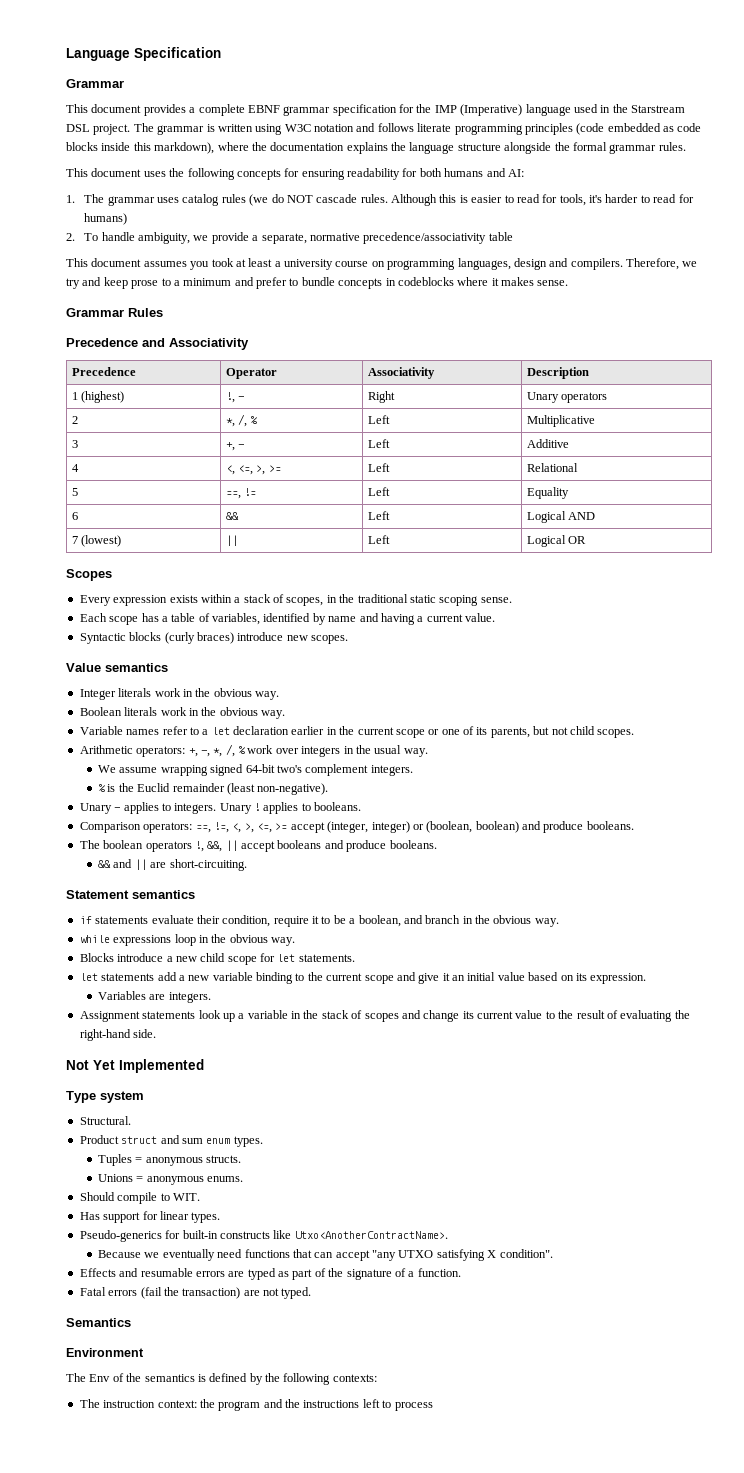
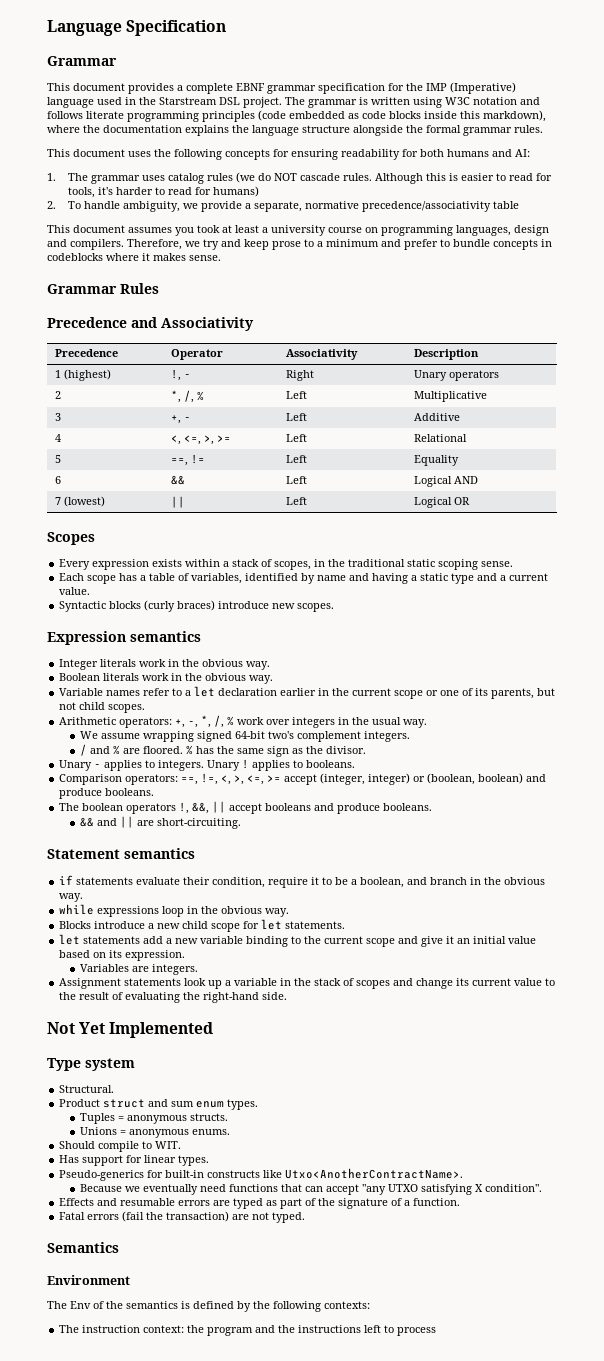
- Each scope has a table of variables, identified by name and having a current value.
+ Each scope has a table of variables, identified by name and having a static type and a current value.
- Value semantics
+ Expression semantics
- % is the Euclid remainder (least non-negative).
+ / and % are floored. % has the same sign as the divisor.

